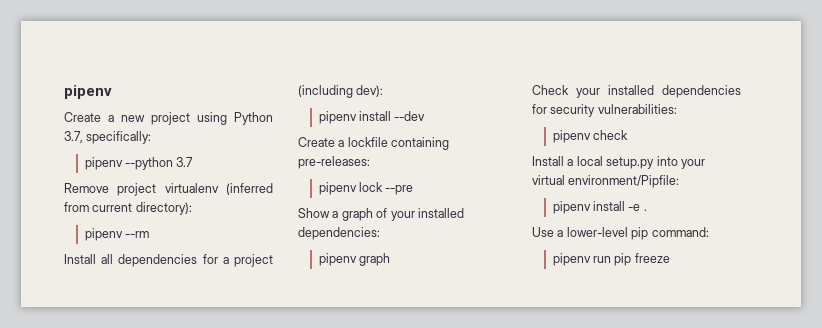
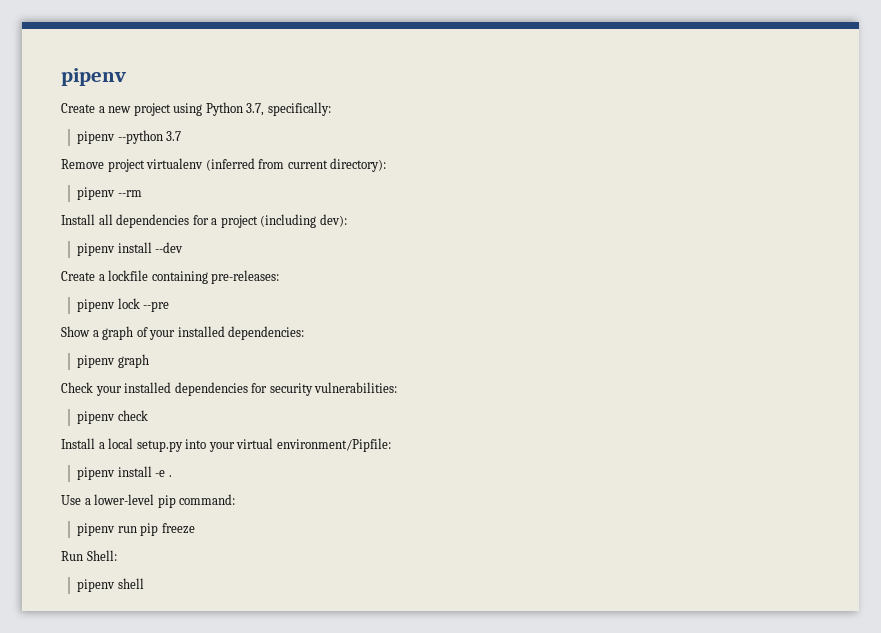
+ Run Shell:
+ pipenv shell

